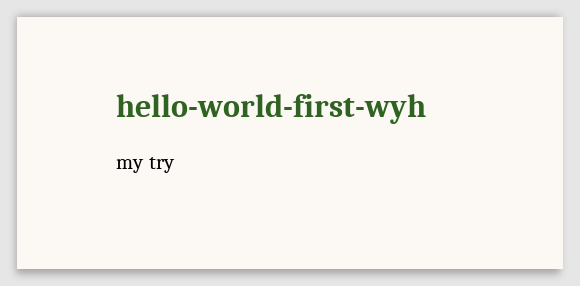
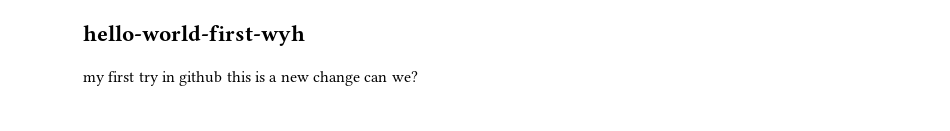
- my try
+ my first try in github this is a new change can we?

